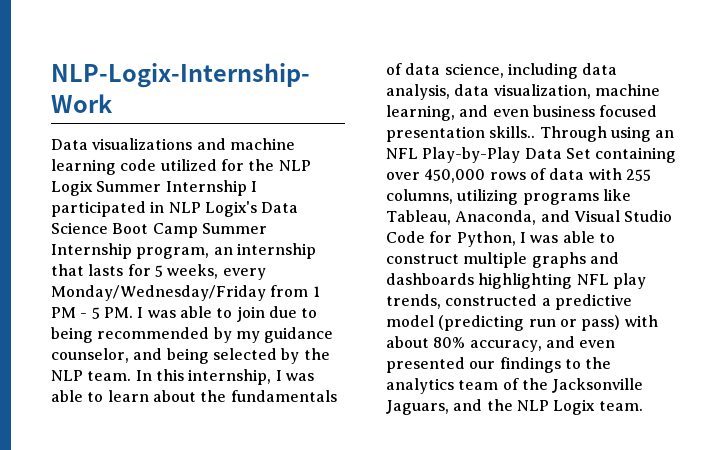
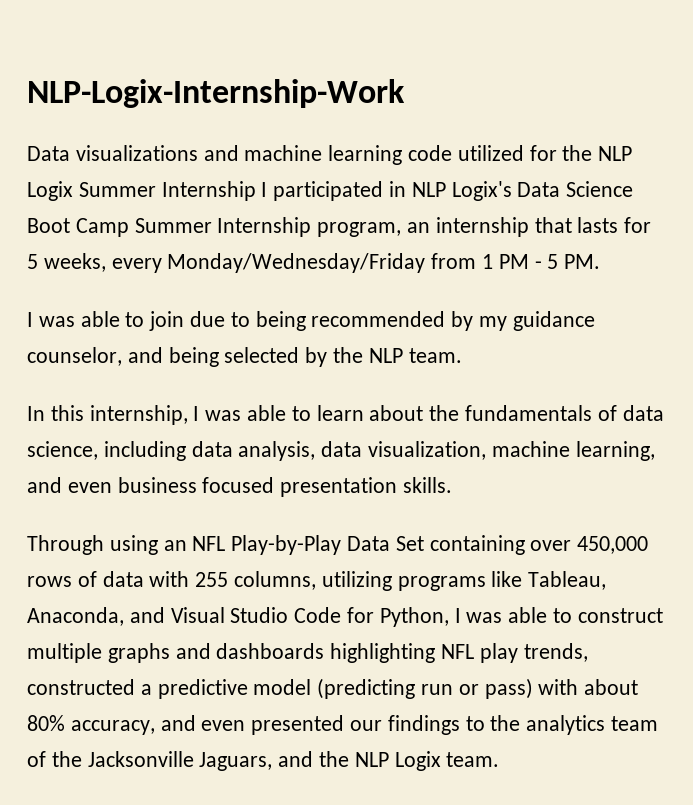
- Data visualizations and machine learning code utilized for the NLP Logix Summer Internship I participated in NLP Logix's Data Science Boot Camp Summer Internship program, an internship that lasts for 5 weeks, every Monday/Wednesday/Friday from 1 PM - 5 PM. I was able to join due to being recommended by my guidance counselor, and being selected by the NLP team. In this internship, I was able to learn about the fundamentals of data science, including data analysis, data visualization, machine learning, and even business focused presentation skills.. Through using an NFL Play-by-Play Data Set containing over 450,000 rows of data with 255 columns, utilizing programs like Tableau, Anaconda, and Visual Studio Code for Python, I was able to construct multiple graphs and dashboards highlighting NFL play trends, constructed a predictive model (predicting run or pass) with about 80% accuracy, and even presented our findings to the analytics team of the Jacksonville Jaguars, and the NLP Logix team.
+ Data visualizations and machine learning code utilized for the NLP Logix Summer Internship I participated in NLP Logix's Data Science Boot Camp Summer Internship program, an internship that lasts for 5 weeks, every Monday/Wednesday/Friday from 1 PM - 5 PM.
+ I was able to join due to being recommended by my guidance counselor, and being selected by the NLP team.
+ In this internship, I was able to learn about the fundamentals of data science, including data analysis, data visualization, machine learning, and even business focused presentation skills.
+ Through using an NFL Play-by-Play Data Set containing over 450,000 rows of data with 255 columns, utilizing programs like Tableau, Anaconda, and Visual Studio Code for Python, I was able to construct multiple graphs and dashboards highlighting NFL play trends, constructed a predictive model (predicting run or pass) with about 80% accuracy, and even presented our findings to the analytics team of the Jacksonville Jaguars, and the NLP Logix team.

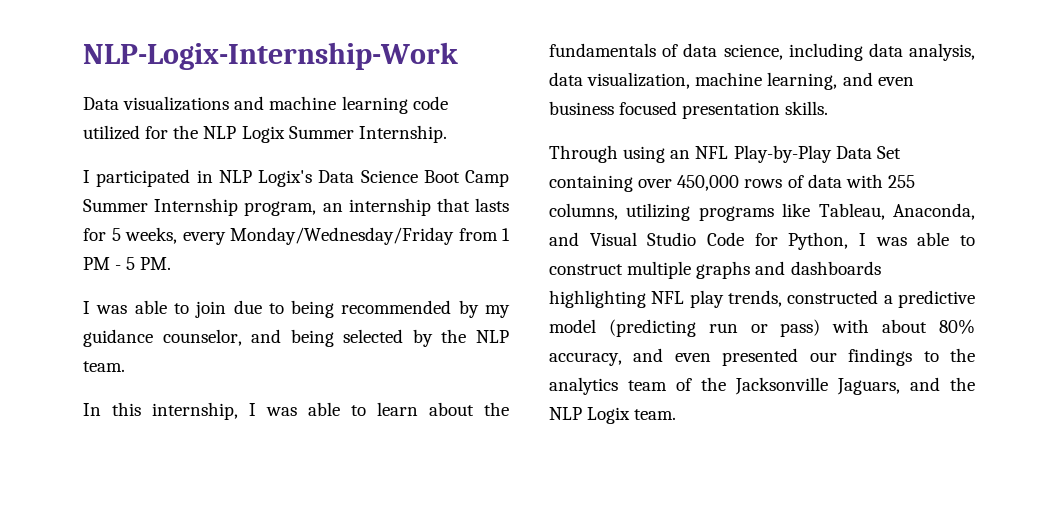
- Data visualizations and machine learning code utilized for the NLP Logix Summer Internship I participated in NLP Logix's Data Science Boot Camp Summer Internship program, an internship that lasts for 5 weeks, every Monday/Wednesday/Friday from 1 PM - 5 PM.
+ Data visualizations and machine learning code utilized for the NLP Logix Summer Internship.
+ I participated in NLP Logix's Data Science Boot Camp Summer Internship program, an internship that lasts for 5 weeks, every Monday/Wednesday/Friday from 1 PM - 5 PM.

